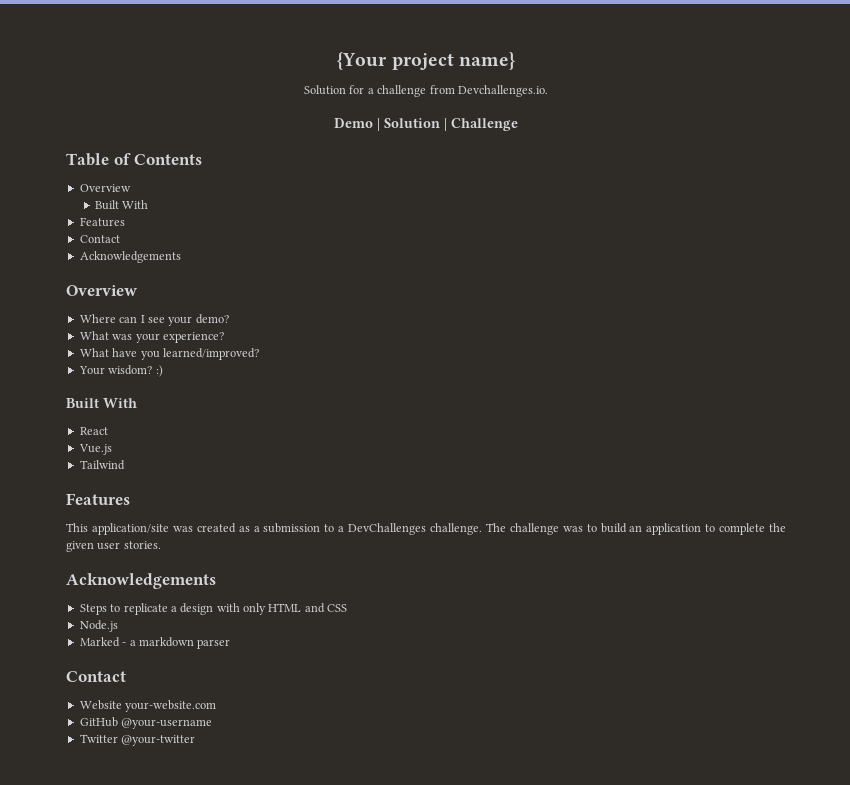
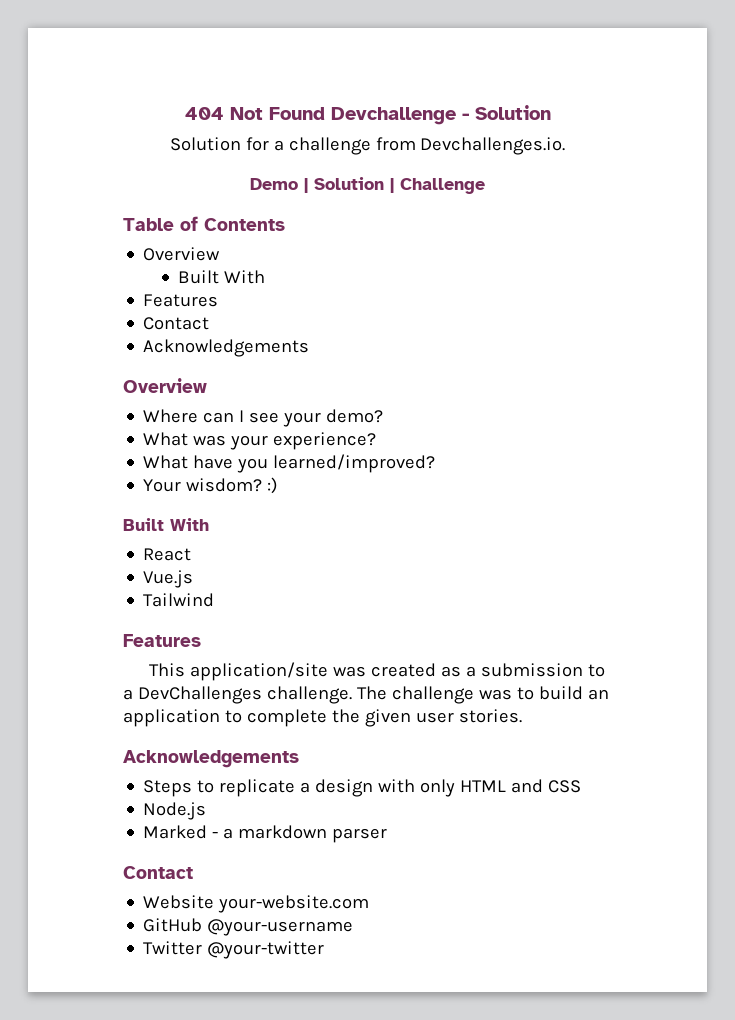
- {Your project name}
+ 404 Not Found Devchallenge - Solution

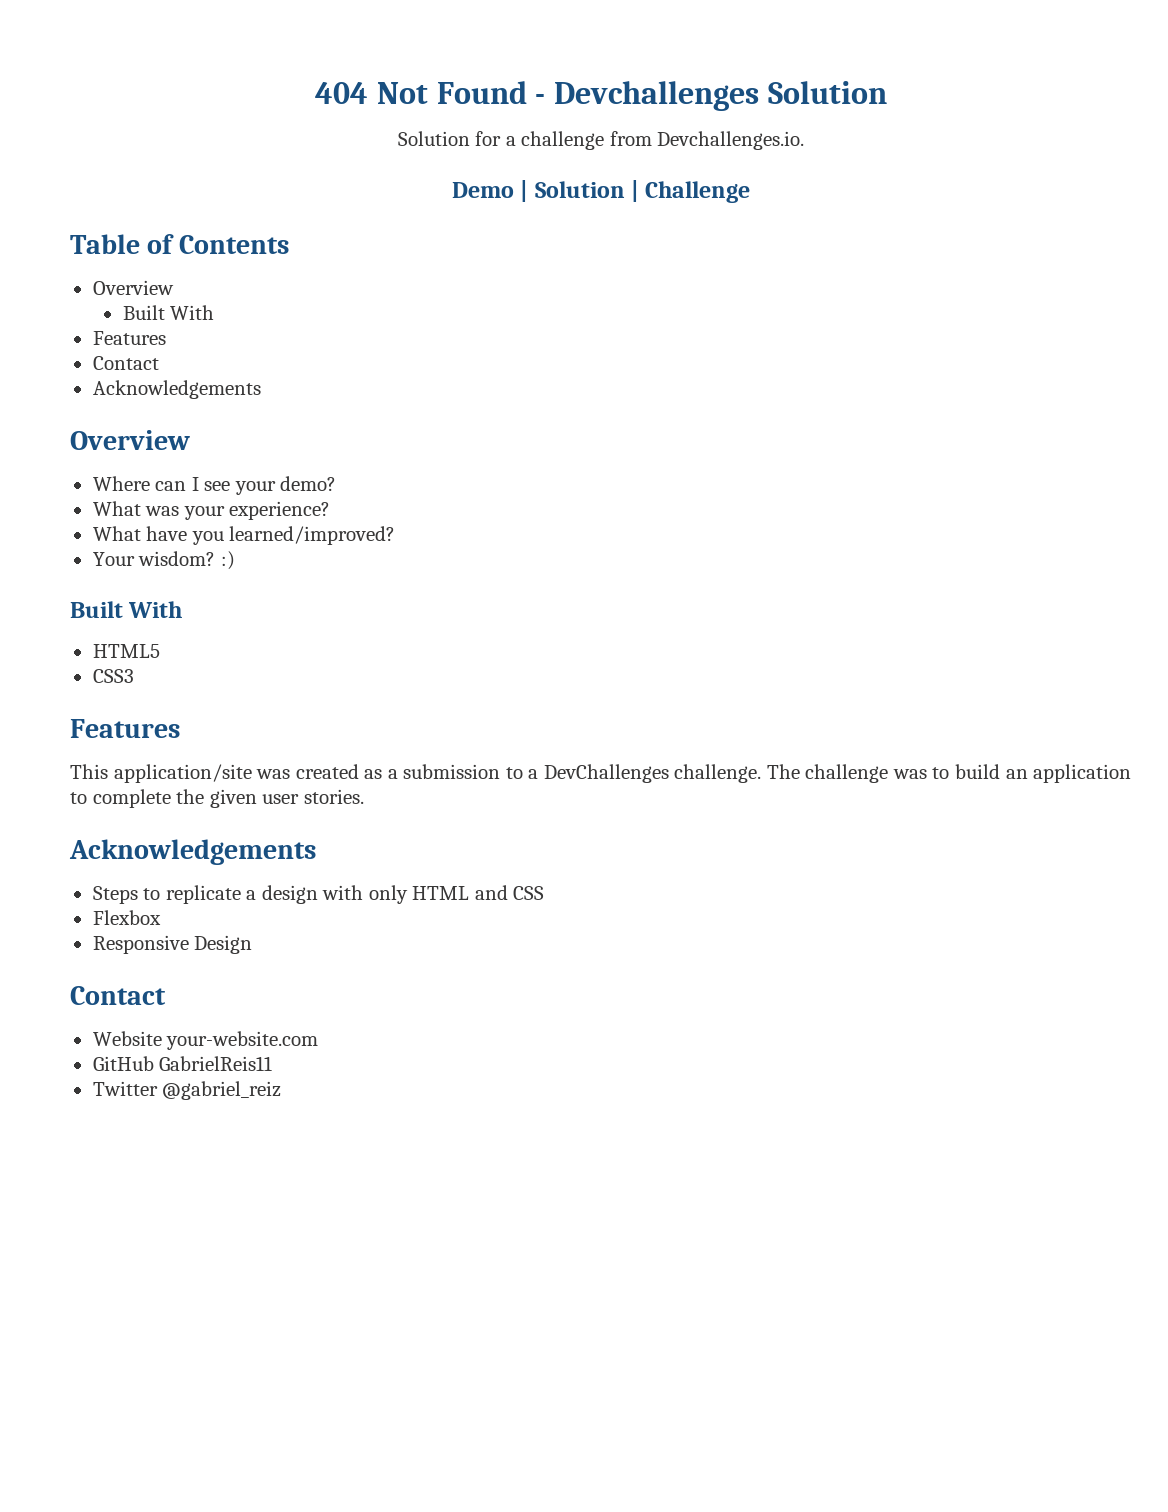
- 404 Not Found Devchallenge - Solution
+ 404 Not Found - Devchallenges Solution
- React
- Vue.js
- Tailwind
+ HTML5
+ CSS3
- Node.js
- Marked - a markdown parser
+ Flexbox
+ Responsive Design
- GitHub @your-username
+ GitHub GabrielReis11
- Twitter @your-twitter
+ Twitter @gabriel_reiz

